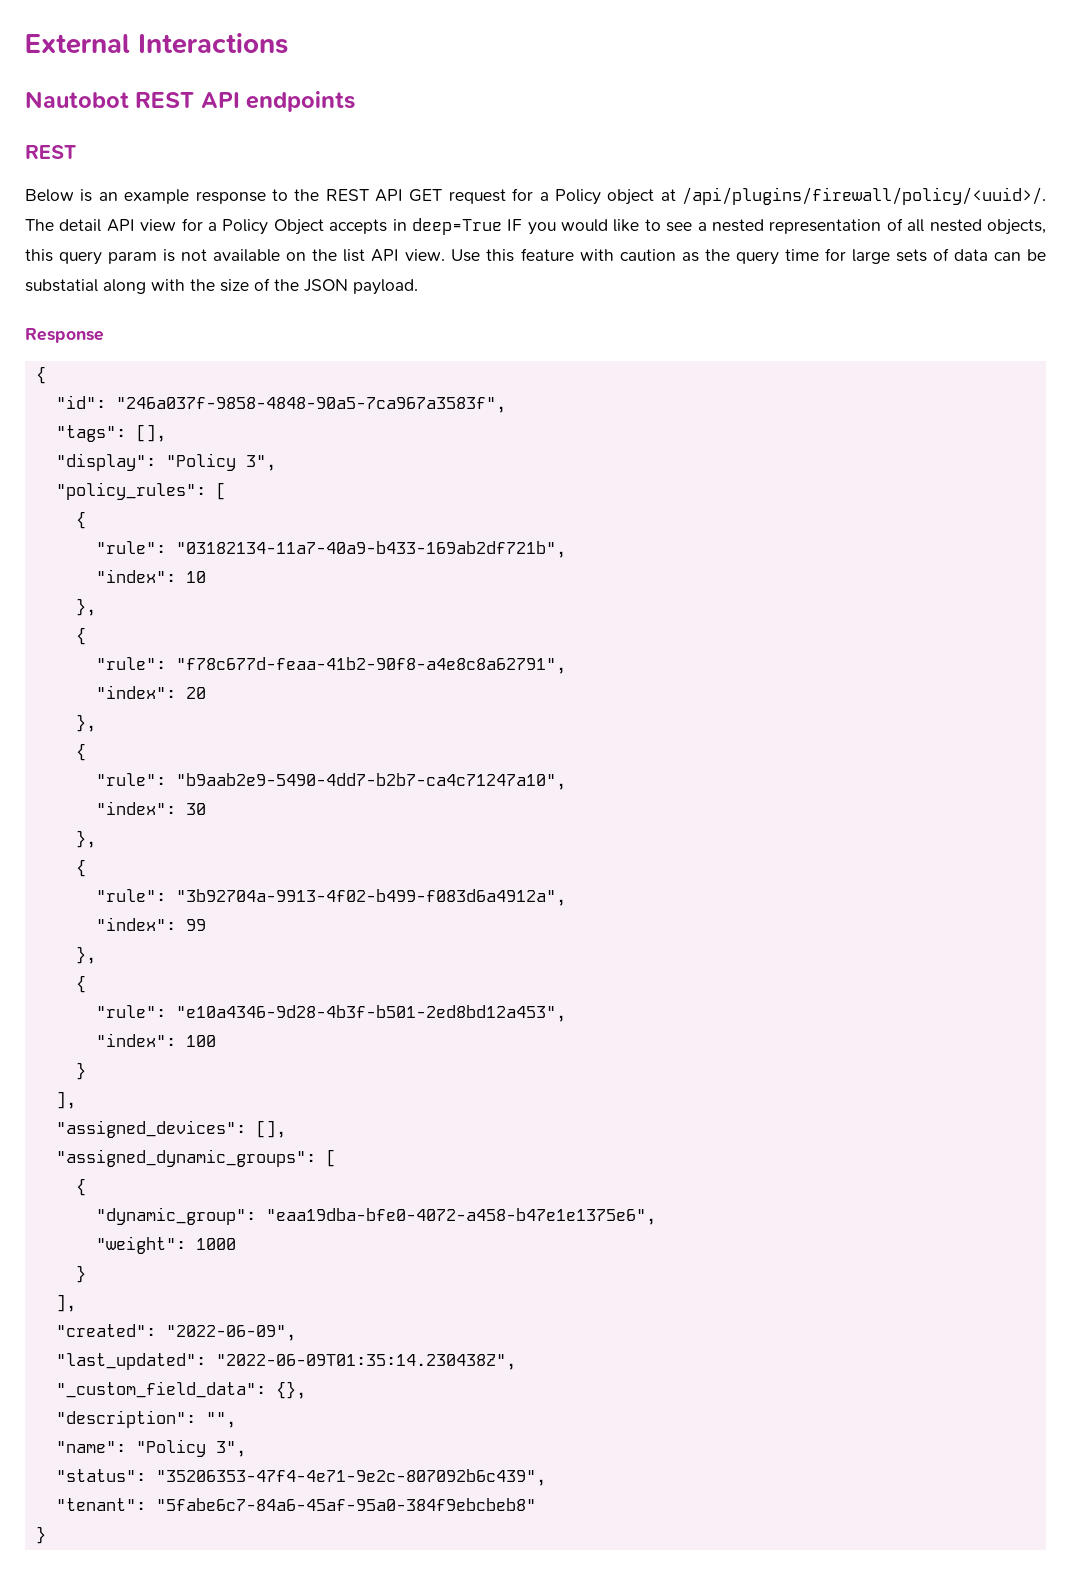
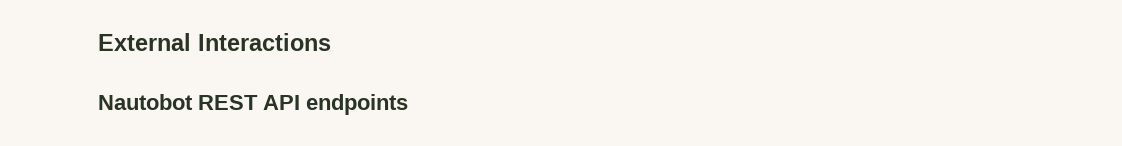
  Nautobot REST API endpoints
- REST
- Below is an example response to the REST API GET request for a Policy object at /api/plugins/firewall/policy/<uuid>/. The detail API view for a Policy Object accepts in deep=True IF you would like to see a nested representation of all nested objects, this query param is not available on the list API view. Use this feature with caution as the query time for large sets of data can be substatial along with the size of the JSON payload.
- Response
- {
- "id": "246a037f-9858-4848-90a5-7ca967a3583f",
- "tags": [],
- "display": "Policy 3",
- "policy_rules": [
- {
- "rule": "03182134-11a7-40a9-b433-169ab2df721b",
- "index": 10
- },
- {
- "rule": "f78c677d-feaa-41b2-90f8-a4e8c8a62791",
- "index": 20
- },
- {
- "rule": "b9aab2e9-5490-4dd7-b2b7-ca4c71247a10",
- "index": 30
- },
- {
- "rule": "3b92704a-9913-4f02-b499-f083d6a4912a",
- "index": 99
- },
- {
- "rule": "e10a4346-9d28-4b3f-b501-2ed8bd12a453",
- "index": 100
- }
- ],
- "assigned_devices": [],
- "assigned_dynamic_groups": [
- {
- "dynamic_group": "eaa19dba-bfe0-4072-a458-b47e1e1375e6",
- "weight": 1000
- }
- ],
- "created": "2022-06-09",
- "last_updated": "2022-06-09T01:35:14.230438Z",
- "_custom_field_data": {},
- "description": "",
- "name": "Policy 3",
- "status": "35206353-47f4-4e71-9e2c-807092b6c439",
- "tenant": "5fabe6c7-84a6-45af-95a0-384f9ebcbeb8"
- }

